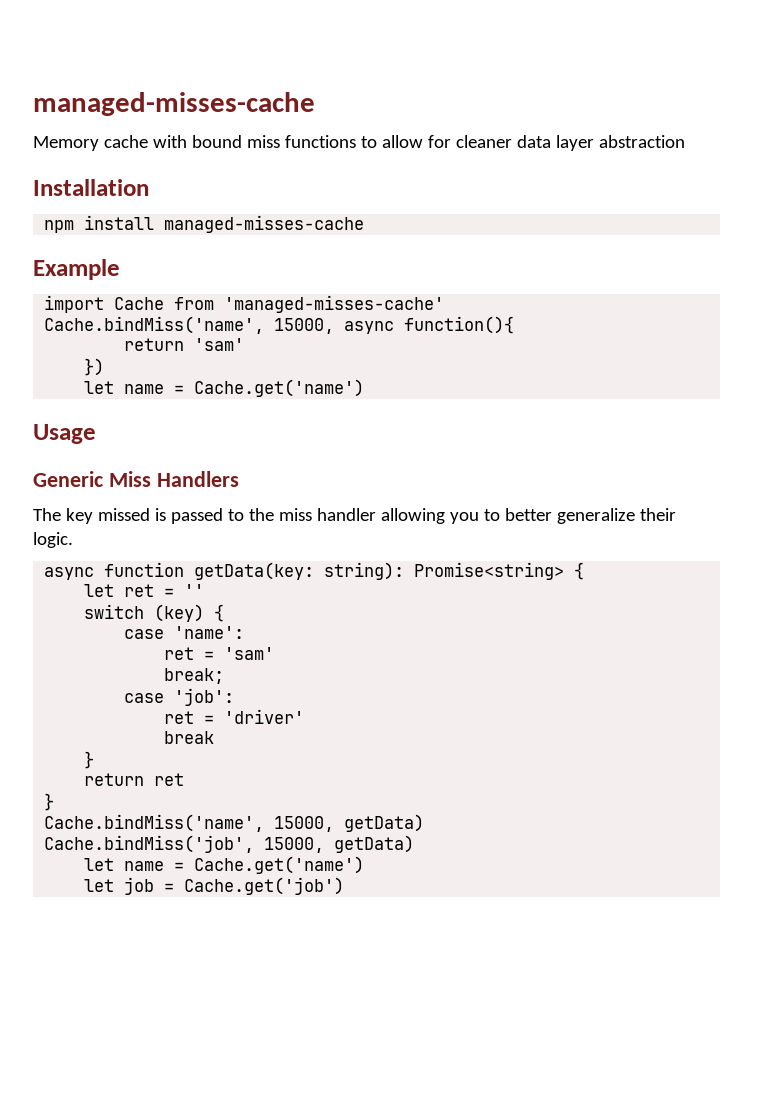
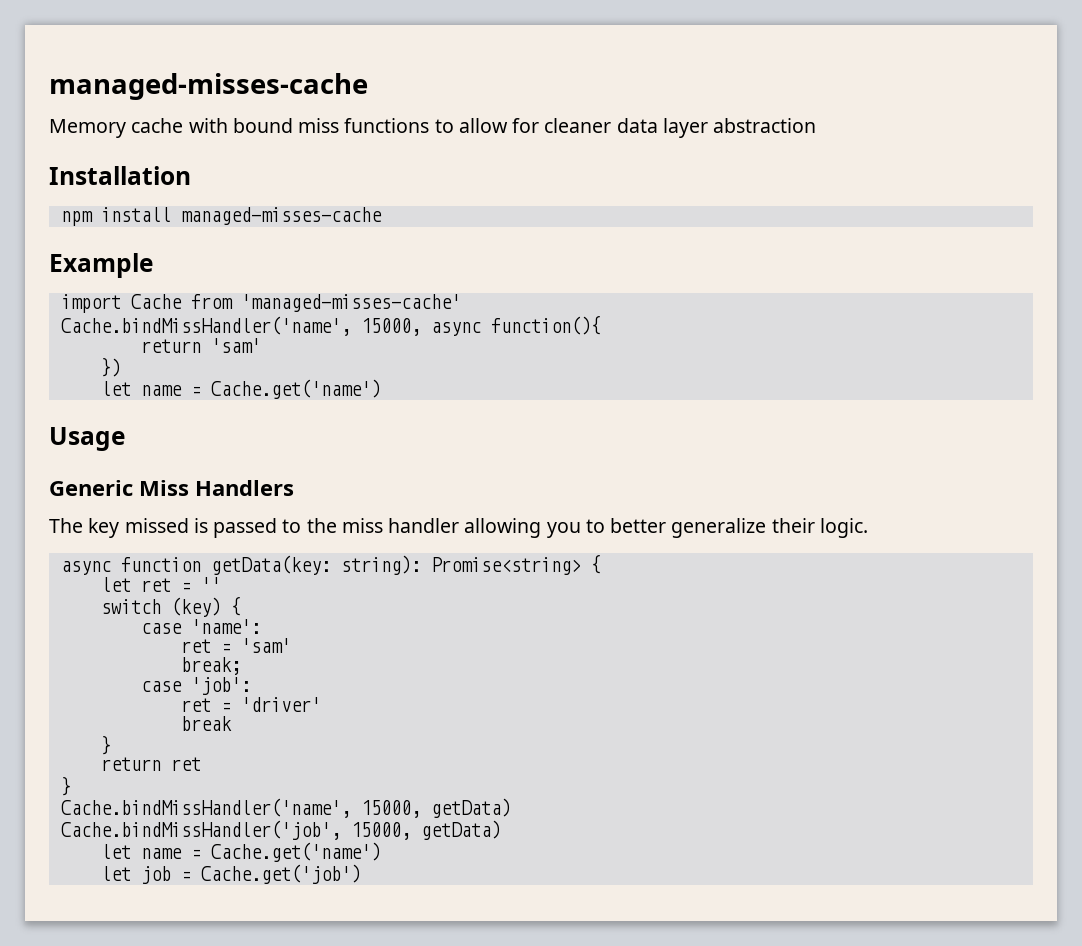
- Cache.bindMiss('name', 15000, async function(){
+ Cache.bindMissHandler('name', 15000, async function(){
- Cache.bindMiss('name', 15000, getData)
- Cache.bindMiss('job', 15000, getData)
+ Cache.bindMissHandler('name', 15000, getData)
+ Cache.bindMissHandler('job', 15000, getData)

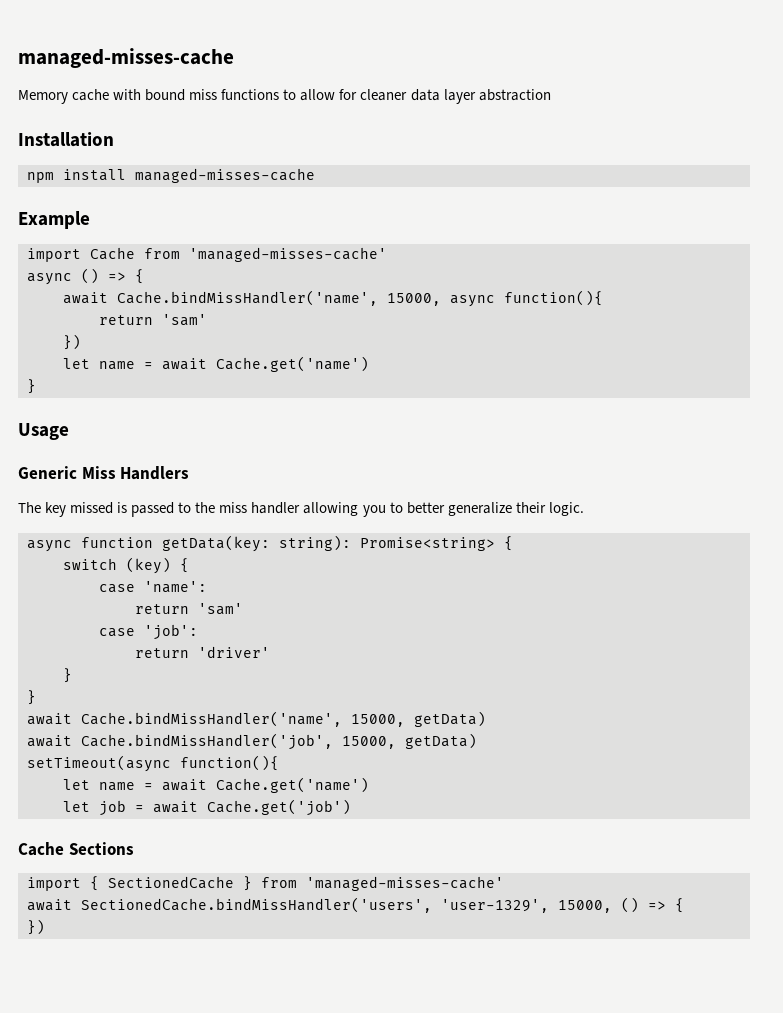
- Cache.bindMissHandler('name', 15000, async function(){
+ async () => {
+ await Cache.bindMissHandler('name', 15000, async function(){
  return 'sam'
  })
- let name = Cache.get('name')
+ let name = await Cache.get('name')
+ }
- let ret = ''
  case 'name':
- ret = 'sam'
- break;
+ return 'sam'
- ret = 'driver'
- break
+ return 'driver'
  }
- return ret
  }
- Cache.bindMissHandler('name', 15000, getData)
+ await Cache.bindMissHandler('name', 15000, getData)
- Cache.bindMissHandler('job', 15000, getData)
- let name = Cache.get('name')
+ await Cache.bindMissHandler('job', 15000, getData)
+ setTimeout(async function(){
+ let name = await Cache.get('name')
- let job = Cache.get('job')
+ let job = await Cache.get('job')
+ Cache Sections
+ import { SectionedCache } from 'managed-misses-cache'
+ await SectionedCache.bindMissHandler('users', 'user-1329', 15000, () => {
+ })

